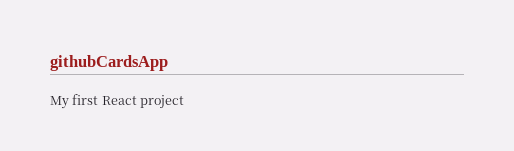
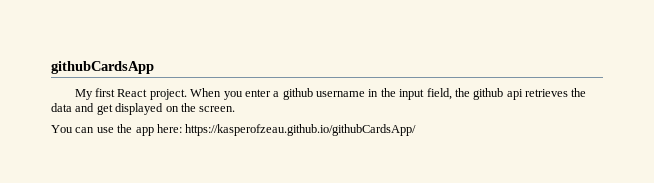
- My first React project
+ My first React project. When you enter a github username in the input field, the github api retrieves the data and get displayed on the screen.
+ You can use the app here: https://kasperofzeau.github.io/githubCardsApp/

